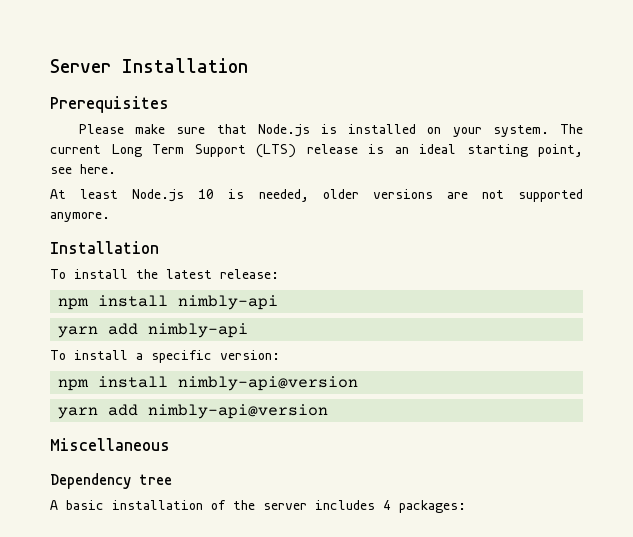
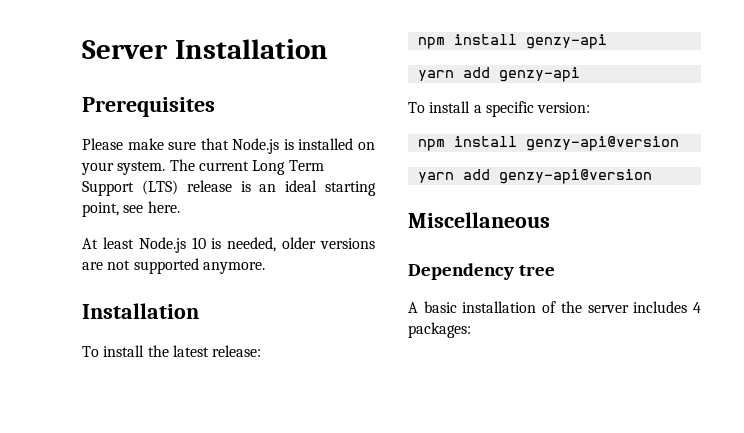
- npm install nimbly-api
- yarn add nimbly-api
+ npm install genzy-api
+ yarn add genzy-api
- npm install nimbly-api@version
- yarn add nimbly-api@version
+ npm install genzy-api@version
+ yarn add genzy-api@version

